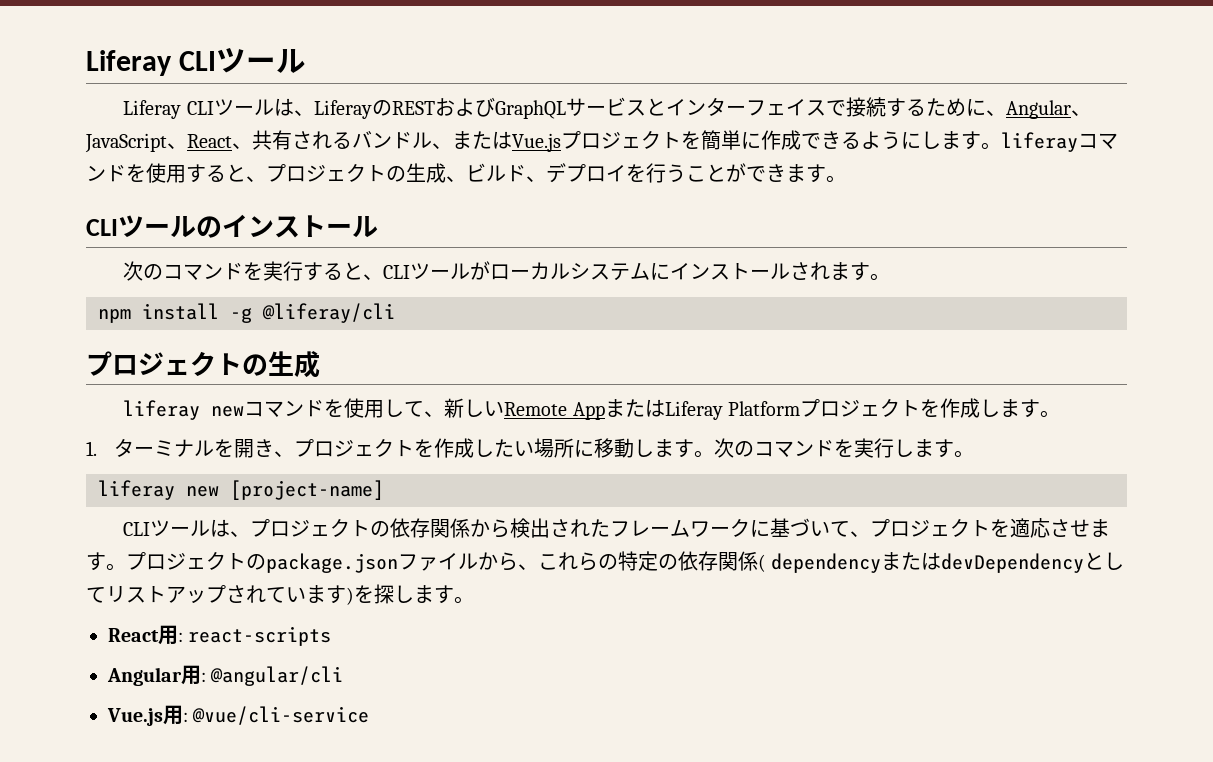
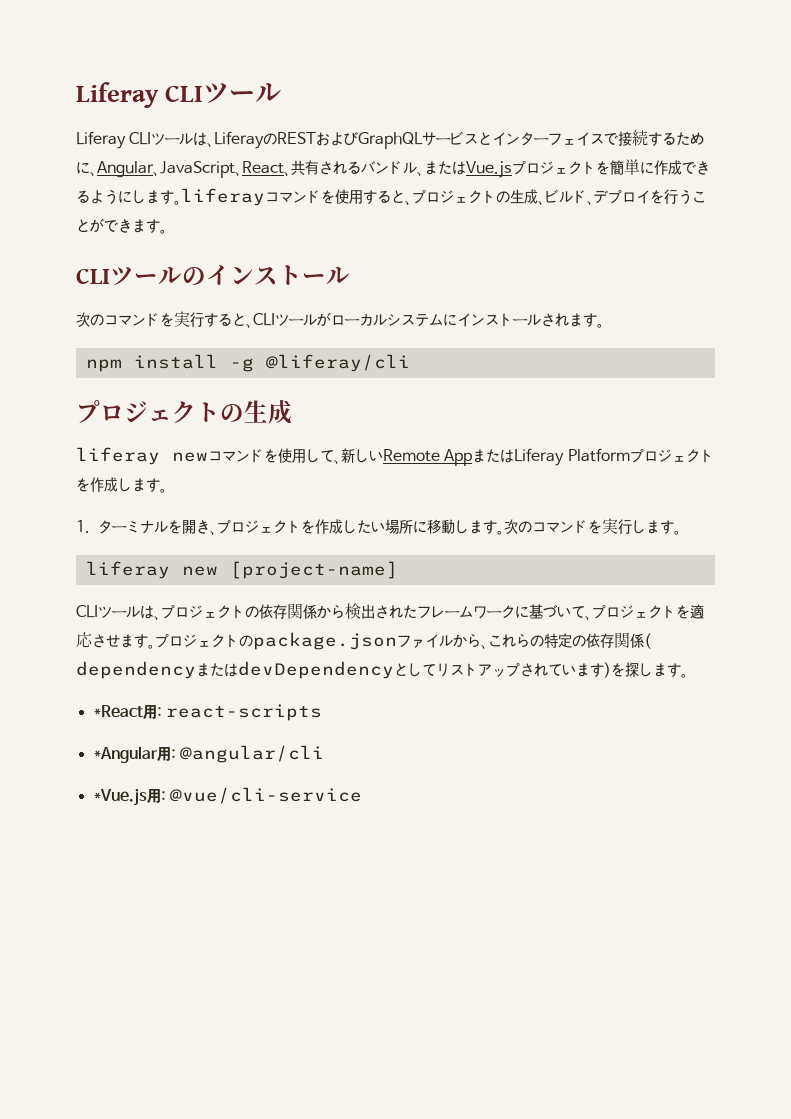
- React用: react-scripts
+ *React用: react-scripts
- Angular用: @angular/cli
+ *Angular用: @angular/cli
- Vue.js用: @vue/cli-service
+ *Vue.js用: @vue/cli-service

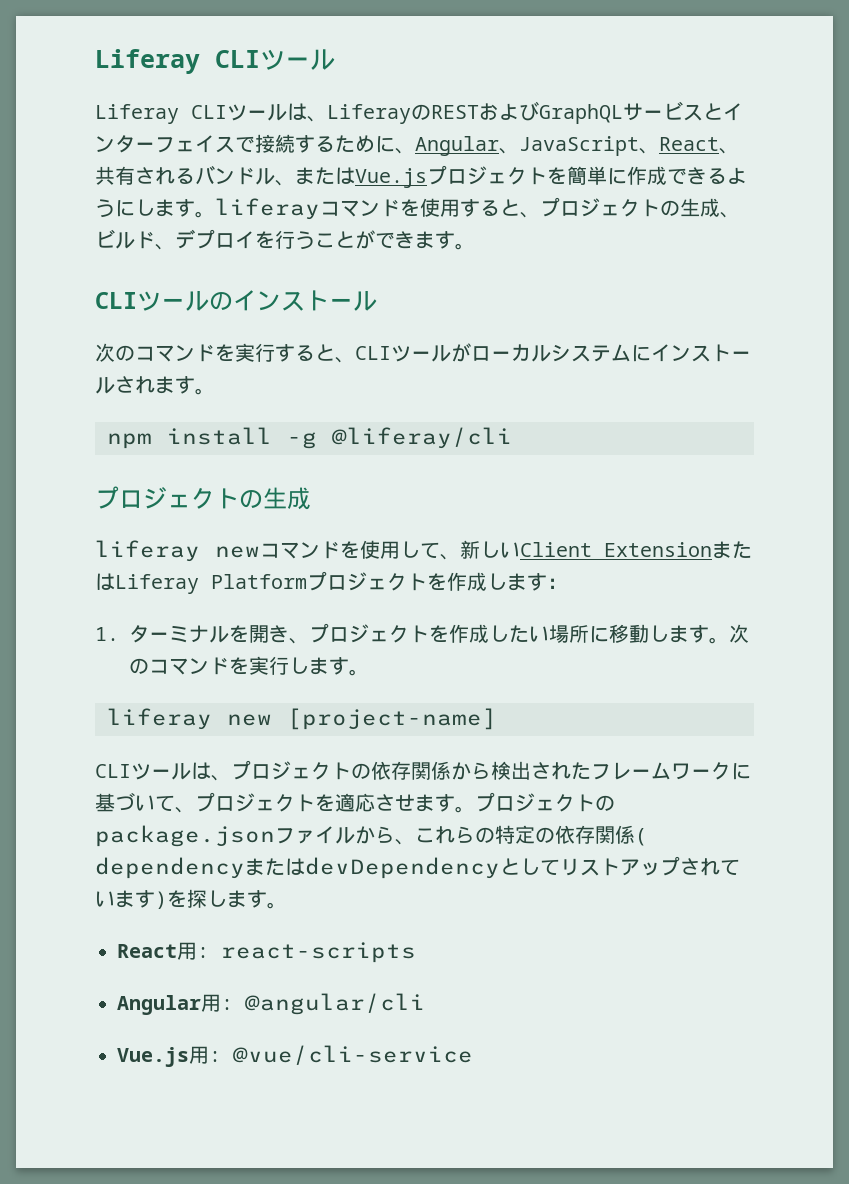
- liferay newコマンドを使用して、新しいRemote AppまたはLiferay Platformプロジェクトを作成します。
+ liferay newコマンドを使用して、新しいClient ExtensionまたはLiferay Platformプロジェクトを作成します：
- *React用: react-scripts
+ React用: react-scripts
- *Angular用: @angular/cli
+ Angular用: @angular/cli
- *Vue.js用: @vue/cli-service
+ Vue.js用: @vue/cli-service

